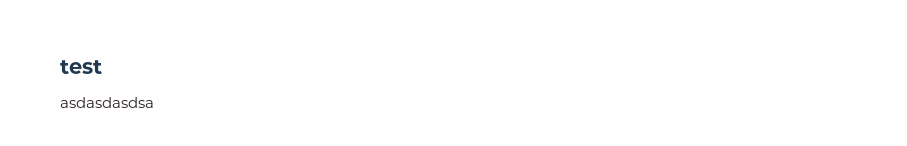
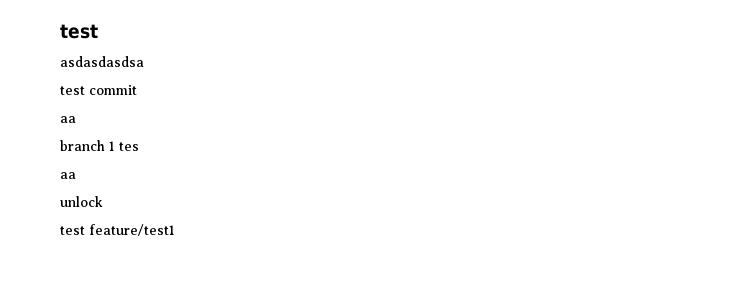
+ test commit
+ aa
+ branch 1 tes
+ aa
+ unlock
+ test feature/test1

